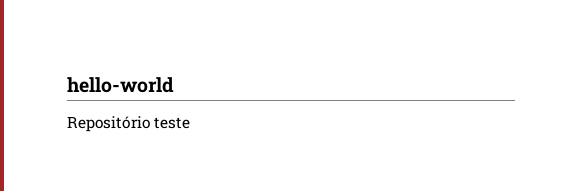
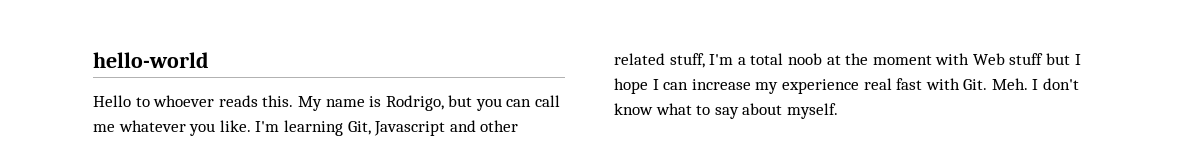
- Repositório teste
+ Hello to whoever reads this. My name is Rodrigo, but you can call me whatever you like. I'm learning Git, Javascript and other related stuff, I'm a total noob at the moment with Web stuff but I hope I can increase my experience real fast with Git. Meh. I don't know what to say about myself.

